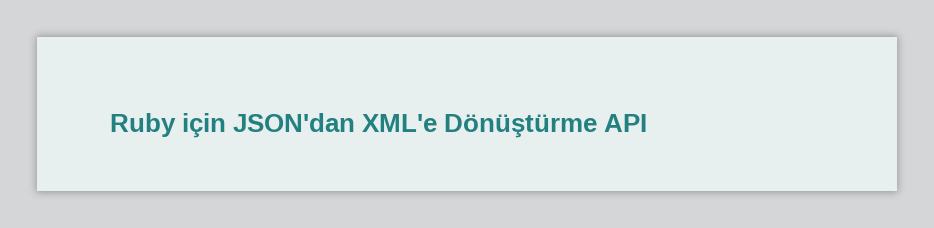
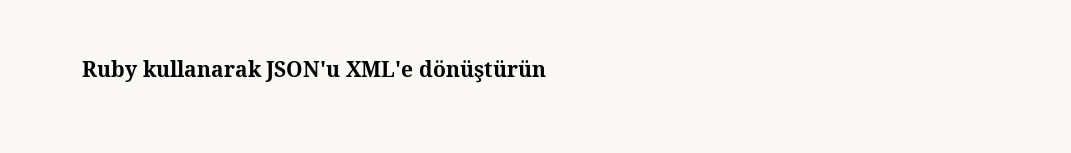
- Ruby için JSON'dan XML'e Dönüştürme API
+ Ruby kullanarak JSON'u XML'e dönüştürün

